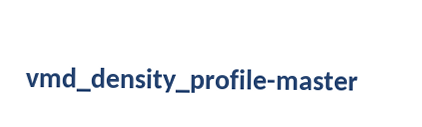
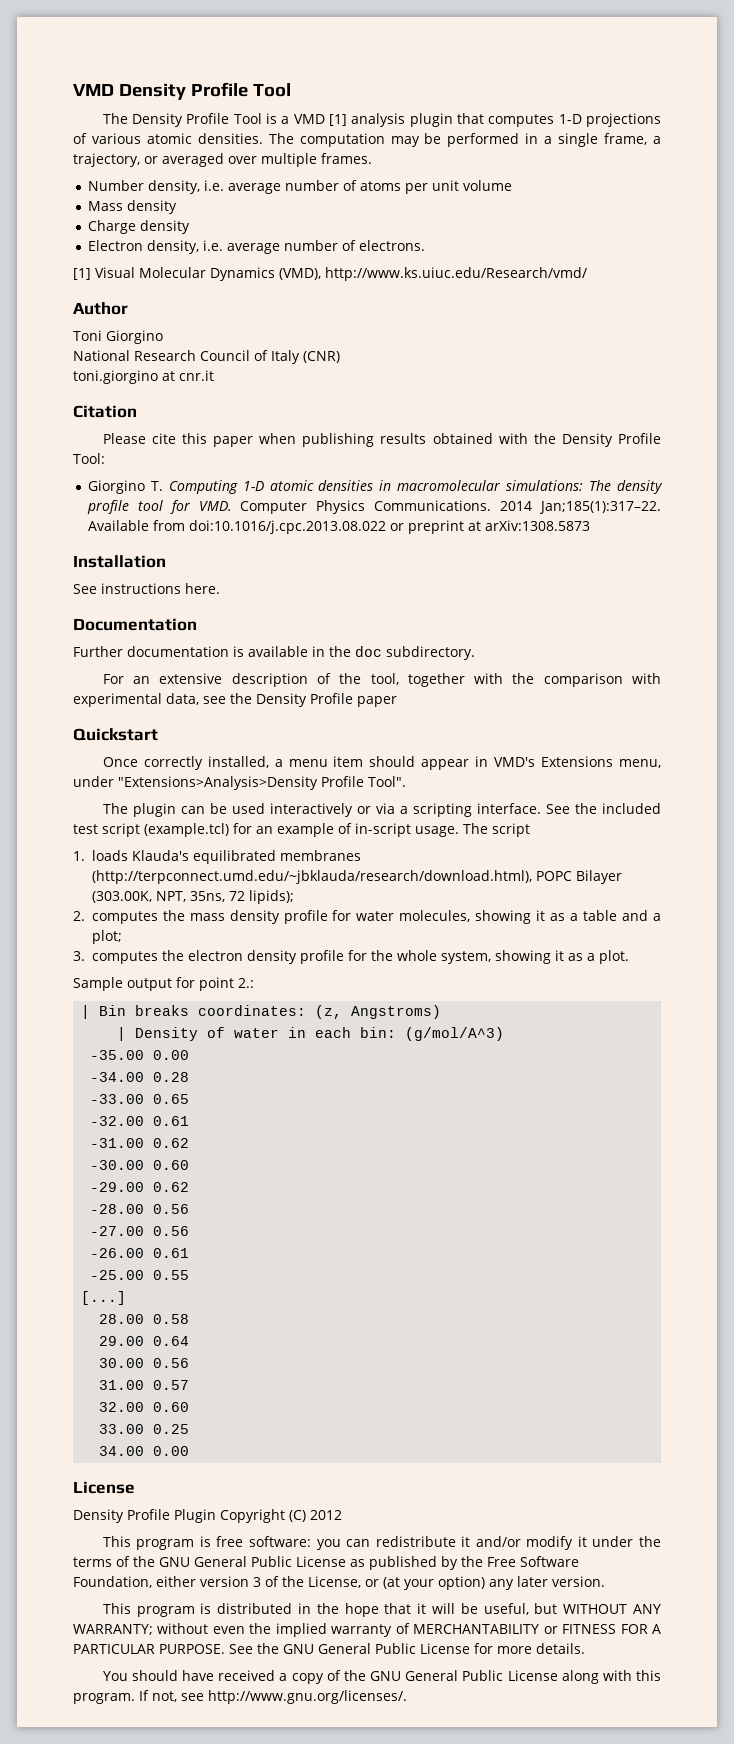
- vmd_density_profile-master
+ VMD Density Profile Tool
+ The Density Profile Tool is a VMD [1] analysis plugin that computes 1-D projections of various atomic densities. The computation may be performed in a single frame, a trajectory, or averaged over multiple frames.
+ Number density, i.e. average number of atoms per unit volume
+ Mass density
+ Charge density
+ Electron density, i.e. average number of electrons.
+ [1] Visual Molecular Dynamics (VMD), http://www.ks.uiuc.edu/Research/vmd/
+ Author
+ Toni Giorgino
+ National Research Council of Italy (CNR)
+ toni.giorgino at cnr.it
+ Citation
+ Please cite this paper when publishing results obtained with the Density Profile Tool:
+ Giorgino T. Computing 1-D atomic densities in macromolecular simulations: The density profile tool for VMD. Computer Physics Communications. 2014 Jan;185(1):317–22. Available from doi:10.1016/j.cpc.2013.08.022 or preprint at arXiv:1308.5873
+ Installation
+ See instructions here.
+ Documentation
+ Further documentation is available in the doc subdirectory.
+ For an extensive description of the tool, together with the comparison with experimental data, see the Density Profile paper
+ Quickstart
+ Once correctly installed, a menu item should appear in VMD's Extensions menu, under "Extensions>Analysis>Density Profile Tool".
+ The plugin can be used interactively or via a scripting interface. See the included test script (example.tcl) for an example of in-script usage. The script
+ 1. loads Klauda's equilibrated membranes (http://terpconnect.umd.edu/~jbklauda/research/download.html), POPC Bilayer (303.00K, NPT, 35ns, 72 lipids);
+ 2. computes the mass density profile for water molecules, showing it as a table and a plot;
+ 3. computes the electron density profile for the whole system, showing it as a plot.
+ Sample output for point 2.:
+ | Bin breaks coordinates: (z, Angstroms)
+ | Density of water in each bin: (g/mol/A^3)
+ -35.00 0.00
+ -34.00 0.28
+ -33.00 0.65
+ -32.00 0.61
+ -31.00 0.62
+ -30.00 0.60
+ -29.00 0.62
+ -28.00 0.56
+ -27.00 0.56
+ -26.00 0.61
+ -25.00 0.55
+ [...]
+ 28.00 0.58
+ 29.00 0.64
+ 30.00 0.56
+ 31.00 0.57
+ 32.00 0.60
+ 33.00 0.25
+ 34.00 0.00
+ License
+ Density Profile Plugin Copyright (C) 2012
+ This program is free software: you can redistribute it and/or modify it under the terms of the GNU General Public License as published by the Free Software Foundation, either version 3 of the License, or (at your option) any later version.
+ This program is distributed in the hope that it will be useful, but WITHOUT ANY WARRANTY; without even the implied warranty of MERCHANTABILITY or FITNESS FOR A PARTICULAR PURPOSE. See the GNU General Public License for more details.
+ You should have received a copy of the GNU General Public License along with this program. If not, see http://www.gnu.org/licenses/.

